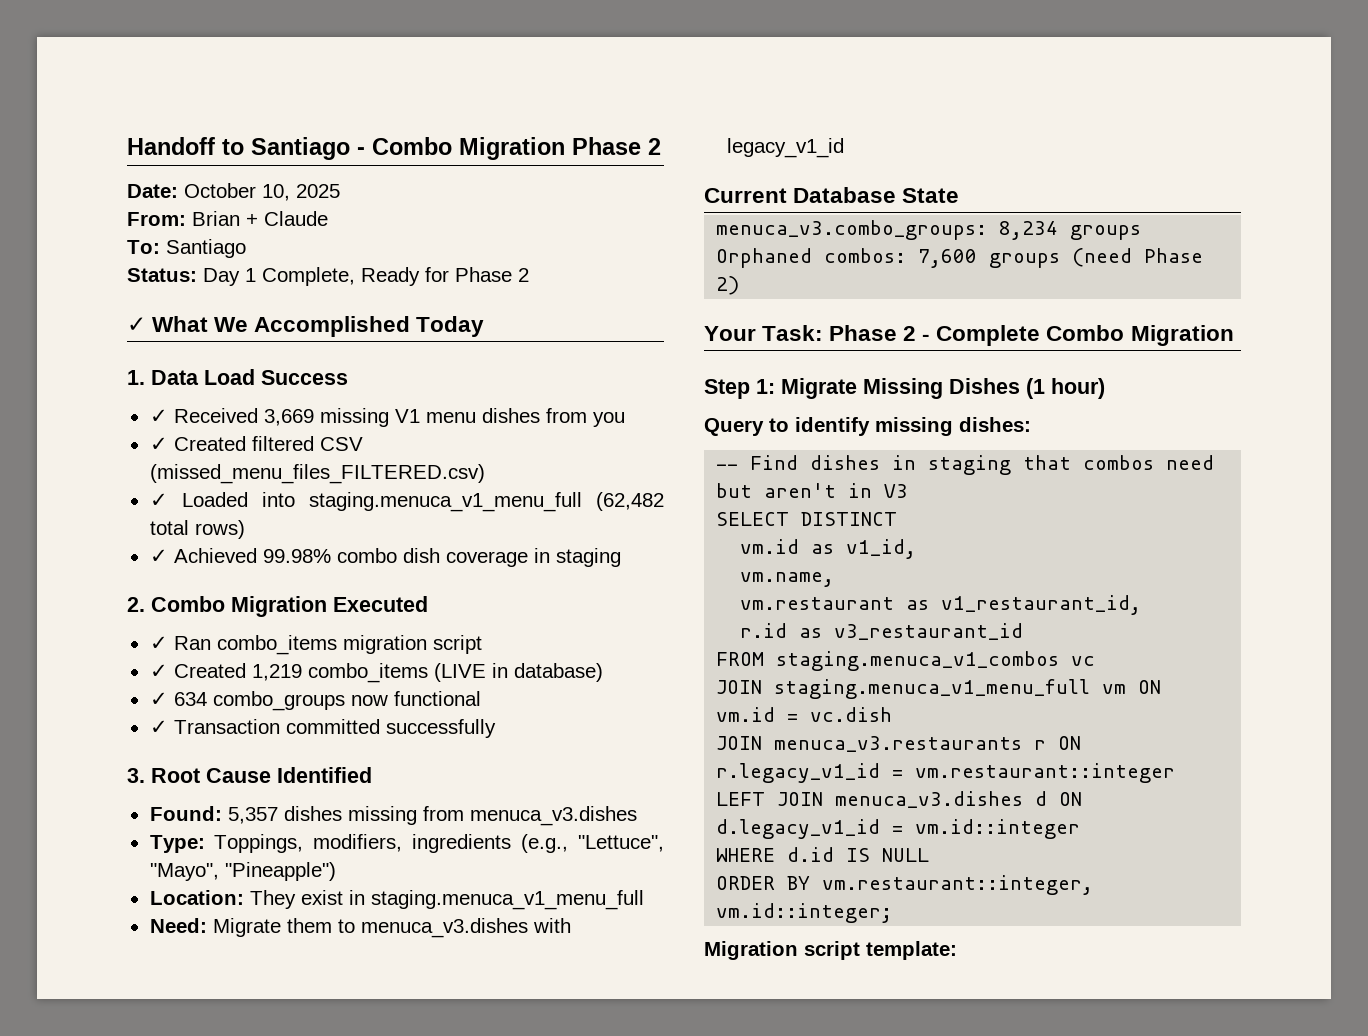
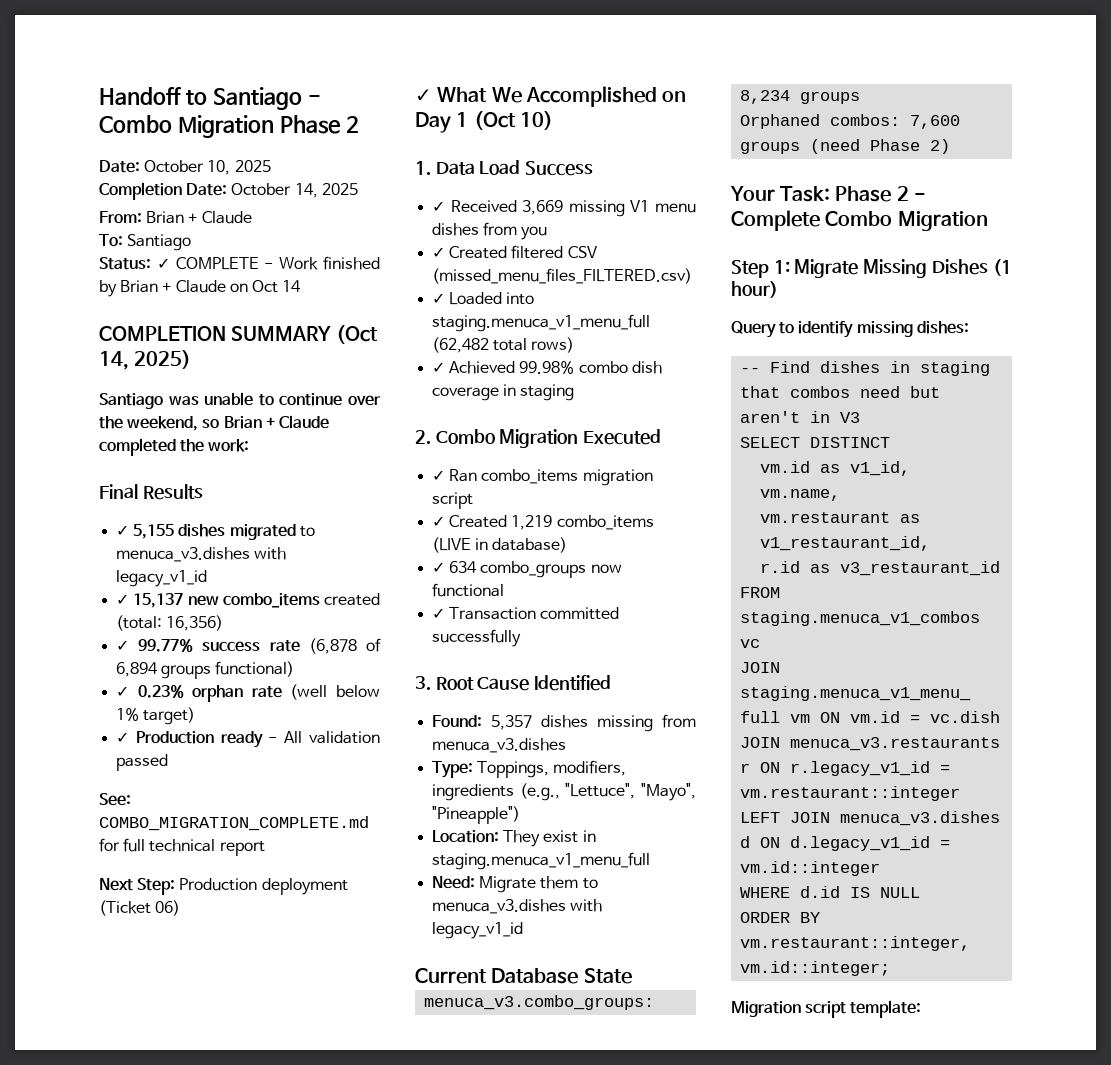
+ Completion Date: October 14, 2025
- Status: Day 1 Complete, Ready for Phase 2
+ Status: ✓ COMPLETE - Work finished by Brian + Claude on Oct 14
+ COMPLETION SUMMARY (Oct 14, 2025)
+ Santiago was unable to continue over the weekend, so Brian + Claude completed the work:
+ Final Results
+ ✓ 5,155 dishes migrated to menuca_v3.dishes with legacy_v1_id
+ ✓ 15,137 new combo_items created (total: 16,356)
+ ✓ 99.77% success rate (6,878 of 6,894 groups functional)
+ ✓ 0.23% orphan rate (well below 1% target)
+ ✓ Production ready - All validation passed
+ See: COMBO_MIGRATION_COMPLETE.md for full technical report
+ Next Step: Production deployment (Ticket 06)
- ✓ What We Accomplished Today
+ ✓ What We Accomplished on Day 1 (Oct 10)

